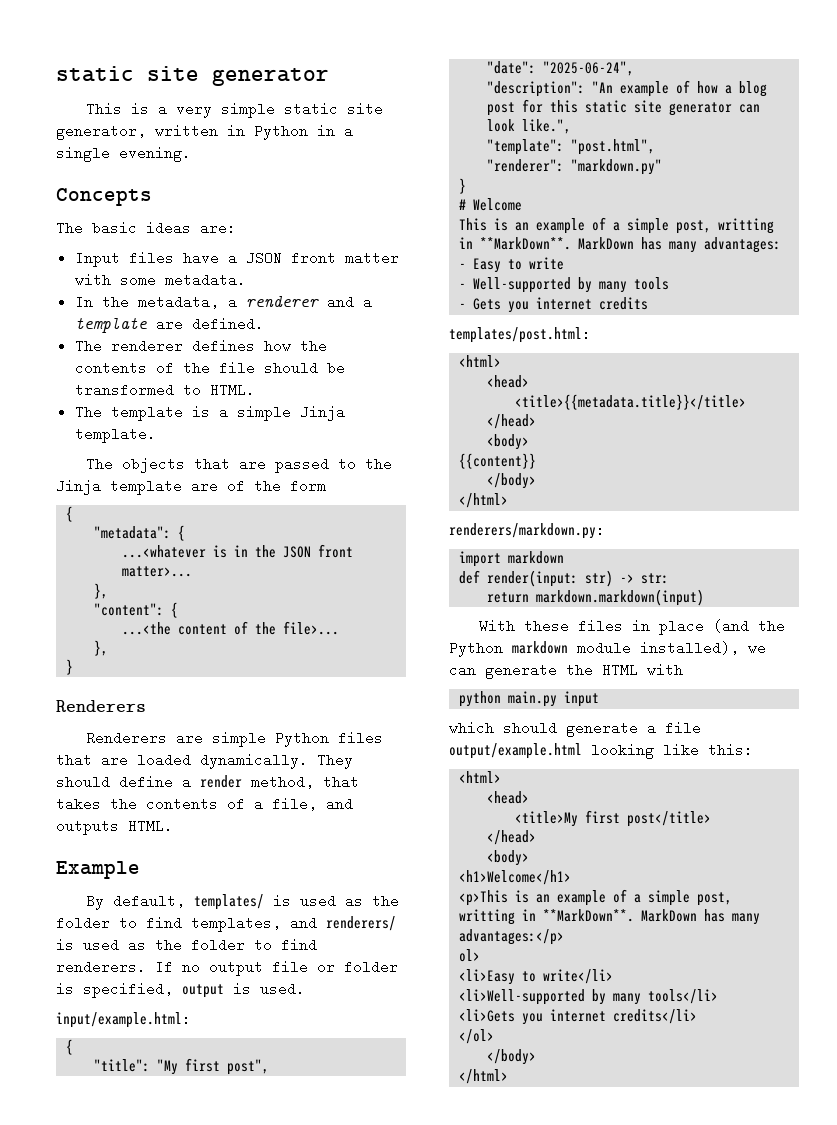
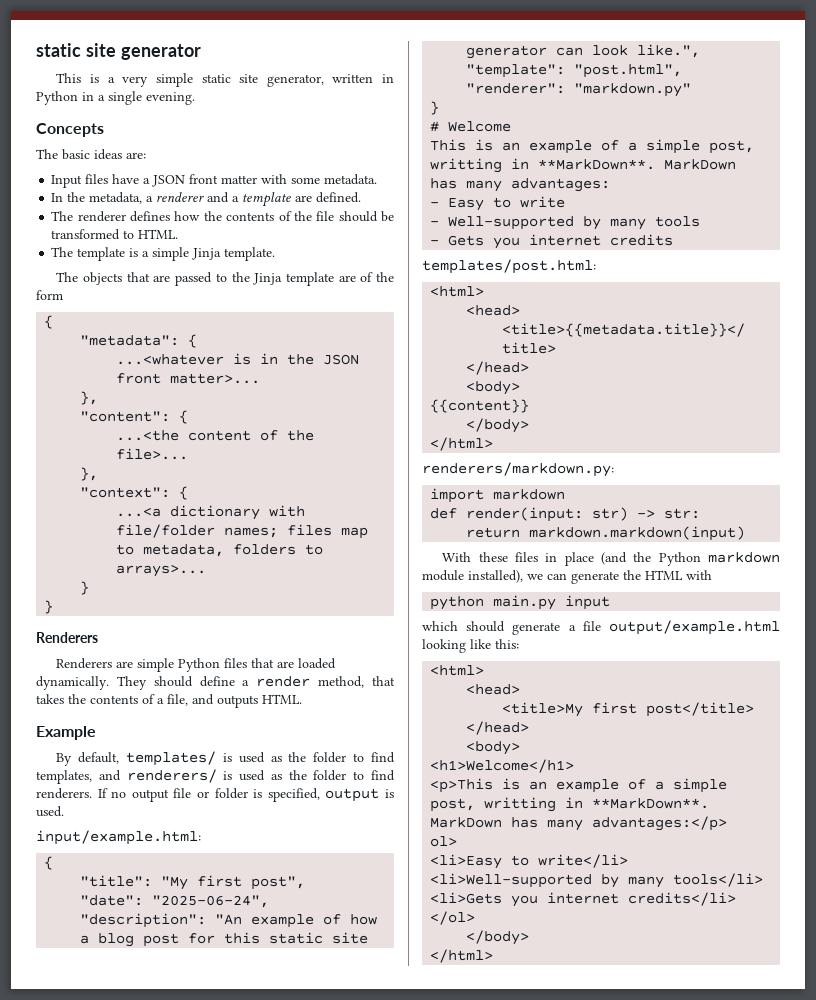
+ "context": {
+ ...<a dictionary with file/folder names; files map to metadata, folders to arrays>...
+ }

